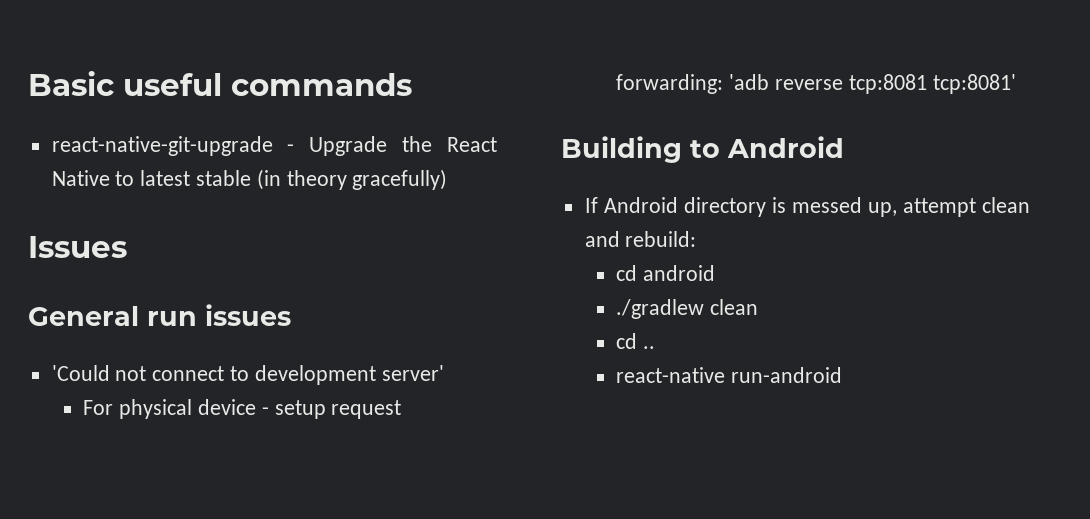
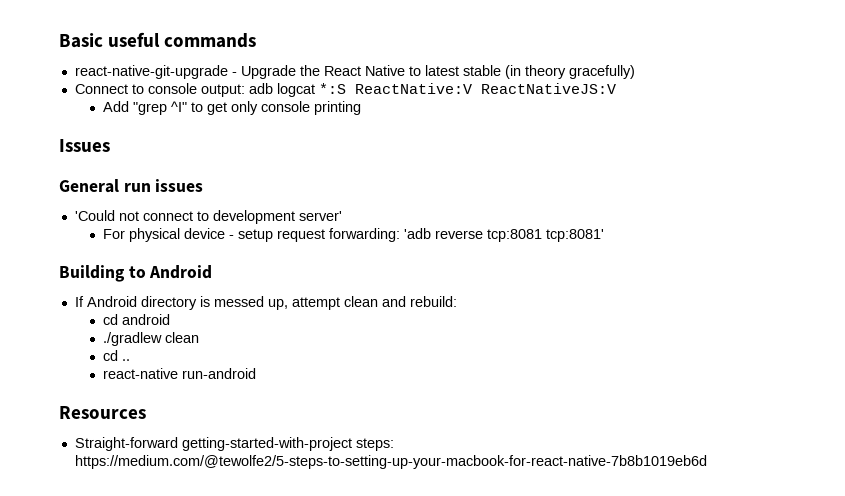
+ Connect to console output: adb logcat *:S ReactNative:V ReactNativeJS:V
+ Add "grep ^I" to get only console printing
+ Resources
+ Straight-forward getting-started-with-project steps: https://medium.com/@tewolfe2/5-steps-to-setting-up-your-macbook-for-react-native-7b8b1019eb6d

